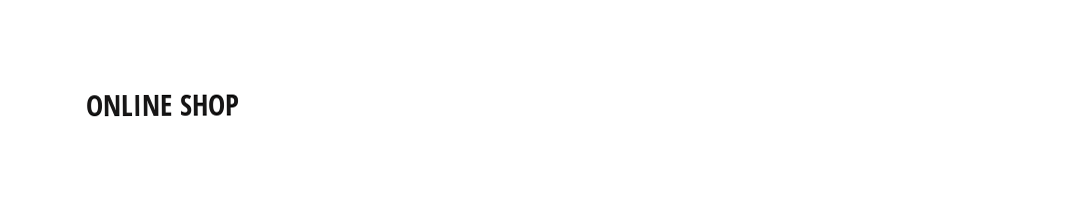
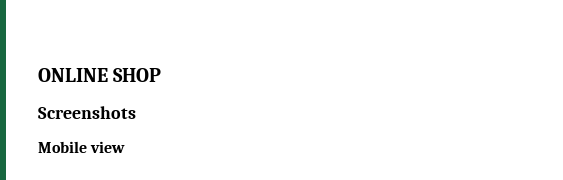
+ Screenshots
+ Mobile view

